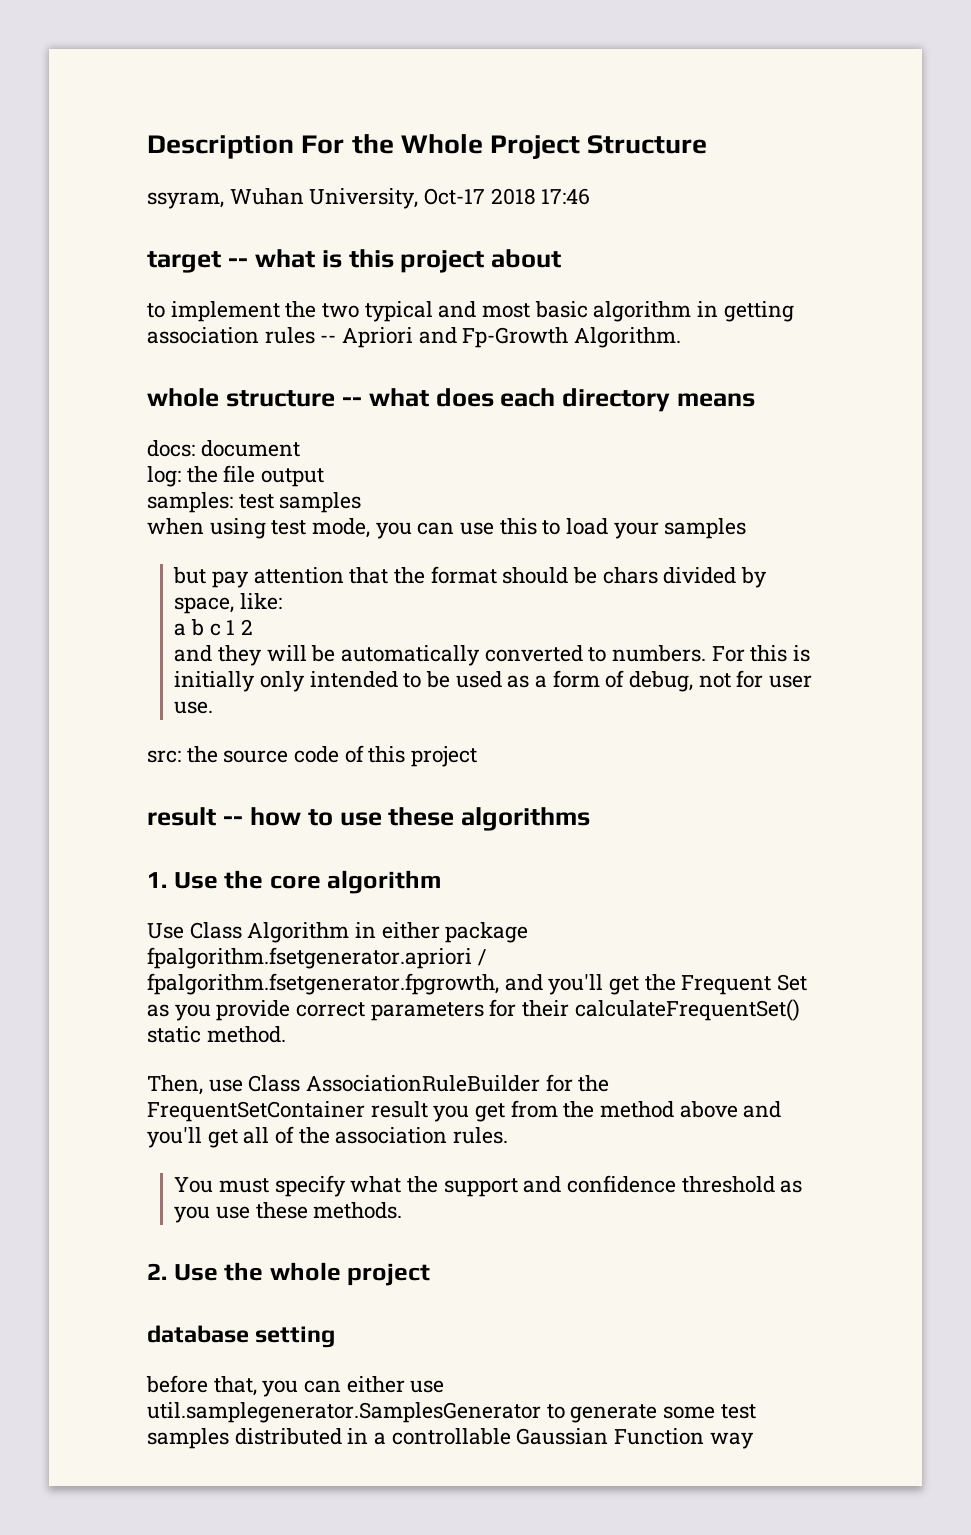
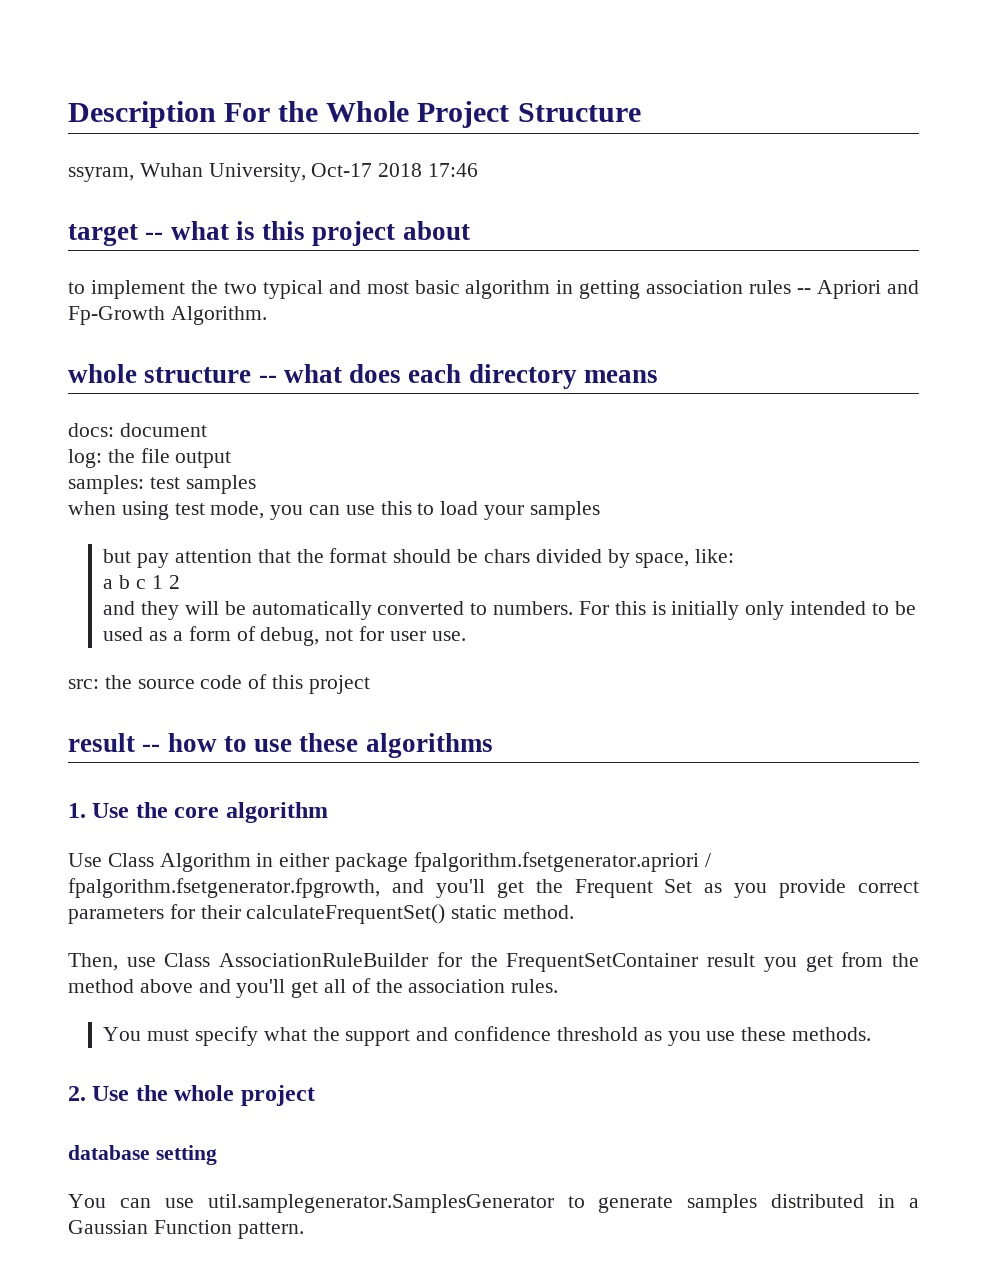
- before that, you can either use util.samplegenerator.SamplesGenerator to generate some test samples distributed in a controllable Gaussian Function way
+ You can use util.samplegenerator.SamplesGenerator to generate samples distributed in a Gaussian Function pattern.

